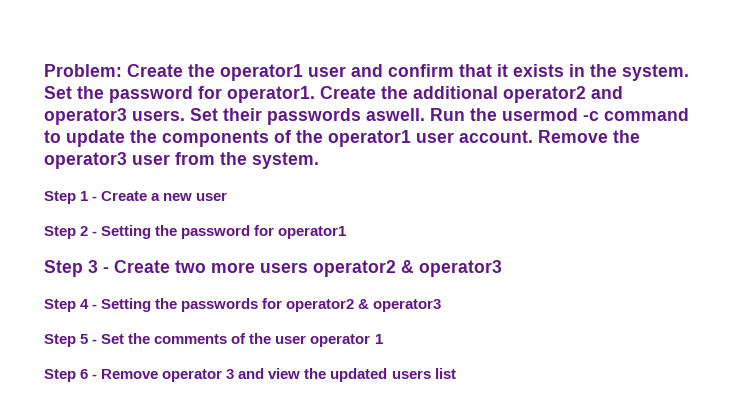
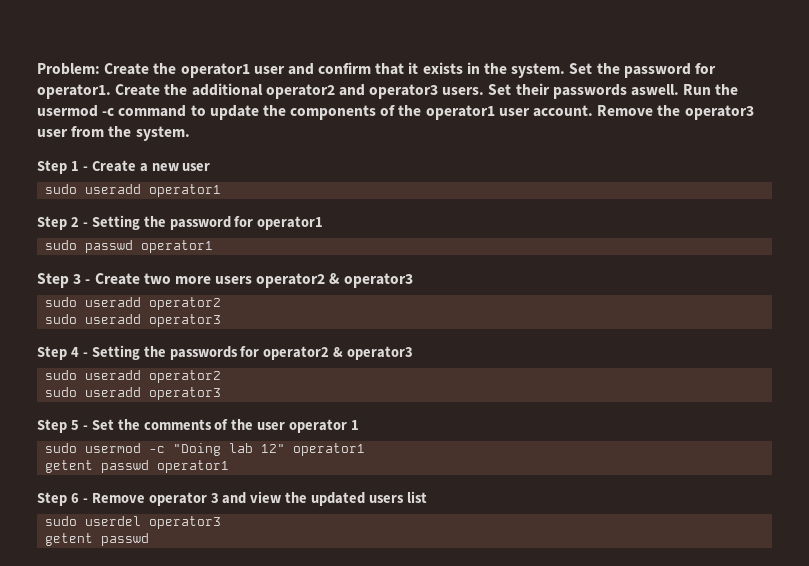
+ sudo useradd operator1
+ sudo passwd operator1
  Step 3 - Create two more users operator2 & operator3
+ sudo useradd operator2
+ sudo useradd operator3
  Step 4 - Setting the passwords for operator2 & operator3
+ sudo useradd operator2
+ sudo useradd operator3
+ sudo usermod -c "Doing lab 12" operator1
+ getent passwd operator1
+ sudo userdel operator3
+ getent passwd

